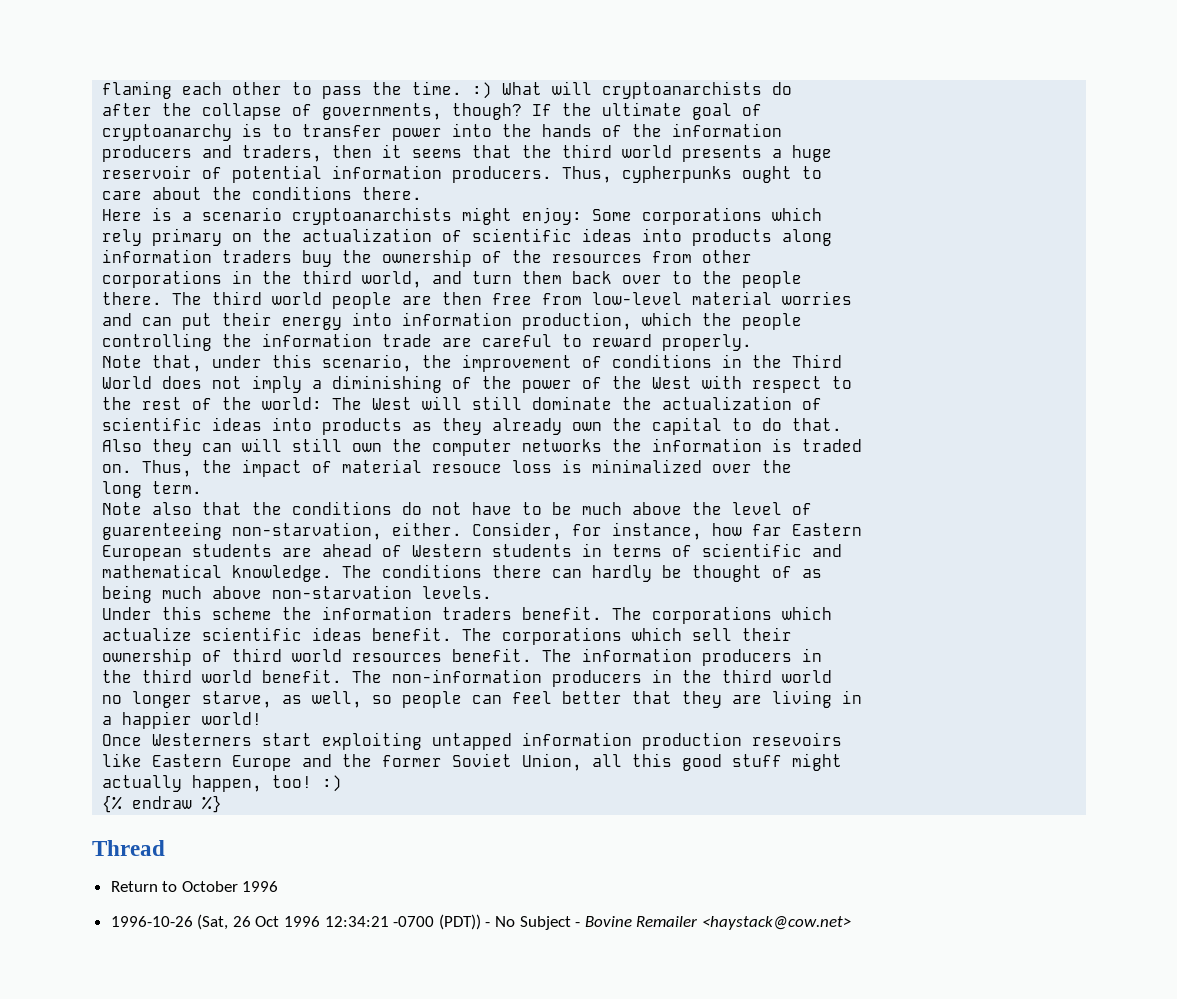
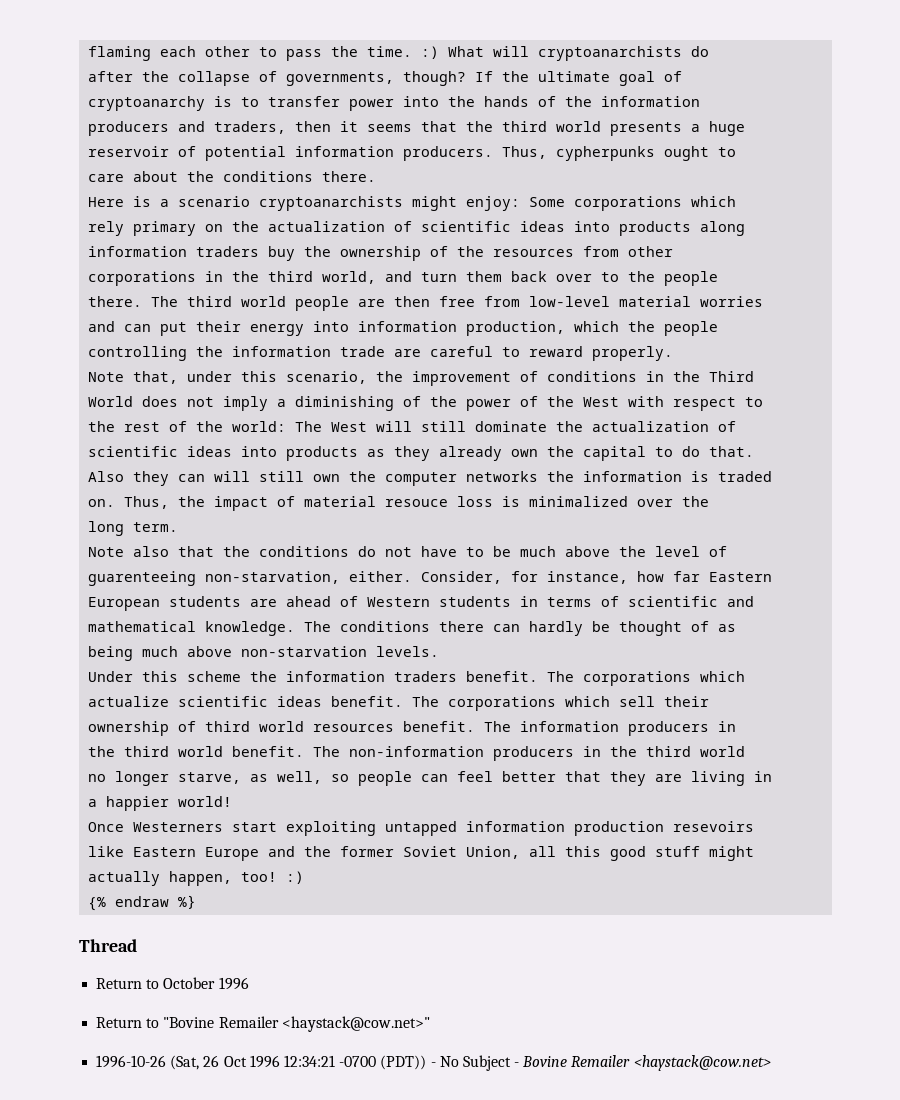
+ Return to "Bovine Remailer <haystack@cow.net>"

